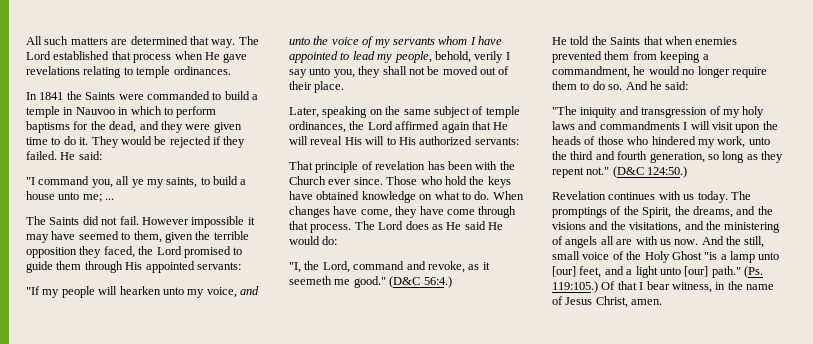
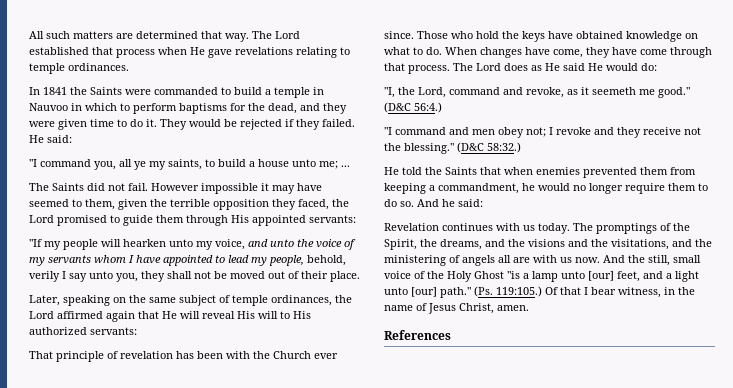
+ "I command and men obey not; I revoke and they receive not the blessing." (D&C 58:32.)
- "The iniquity and transgression of my holy laws and commandments I will visit upon the heads of those who hindered my work, unto the third and fourth generation, so long as they repent not." (D&C 124:50.)
+ References

